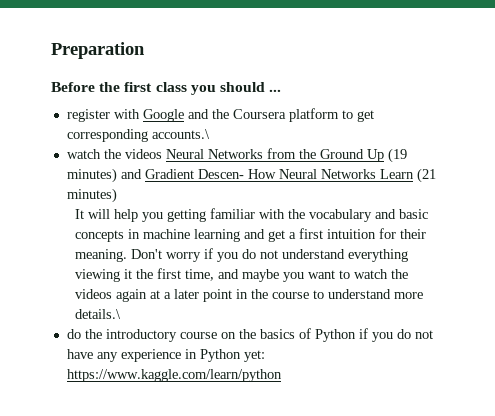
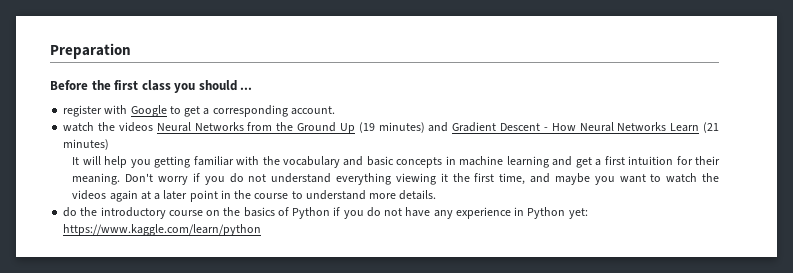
- register with Google and the Coursera platform to get corresponding accounts.\
+ register with Google to get a corresponding account.
- watch the videos Neural Networks from the Ground Up (19 minutes) and Gradient Descen- How Neural Networks Learn (21 minutes)
+ watch the videos Neural Networks from the Ground Up (19 minutes) and Gradient Descent - How Neural Networks Learn (21 minutes)
- Don't worry if you do not understand everything viewing it the first time, and maybe you want to watch the videos again at a later point in the course to understand more details.\
+ Don't worry if you do not understand everything viewing it the first time, and maybe you want to watch the videos again at a later point in the course to understand more details.

